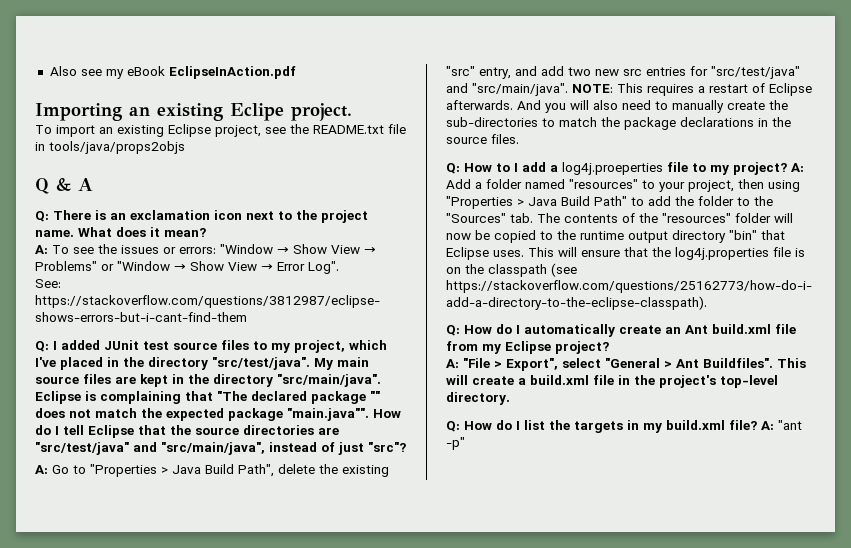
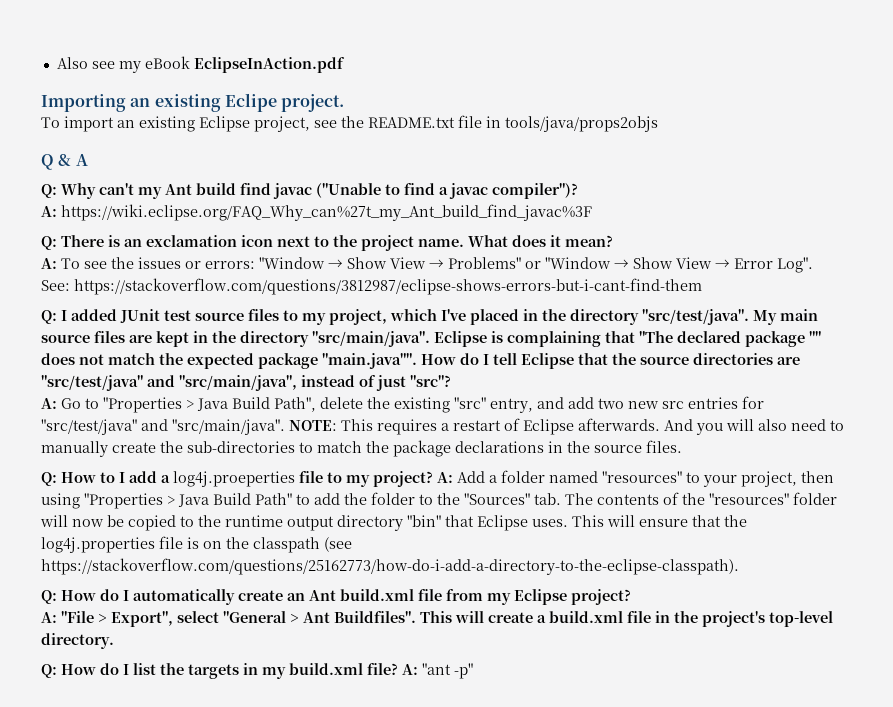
+ Q: Why can't my Ant build find javac ("Unable to find a javac compiler")?
+ A: https://wiki.eclipse.org/FAQ_Why_can%27t_my_Ant_build_find_javac%3F

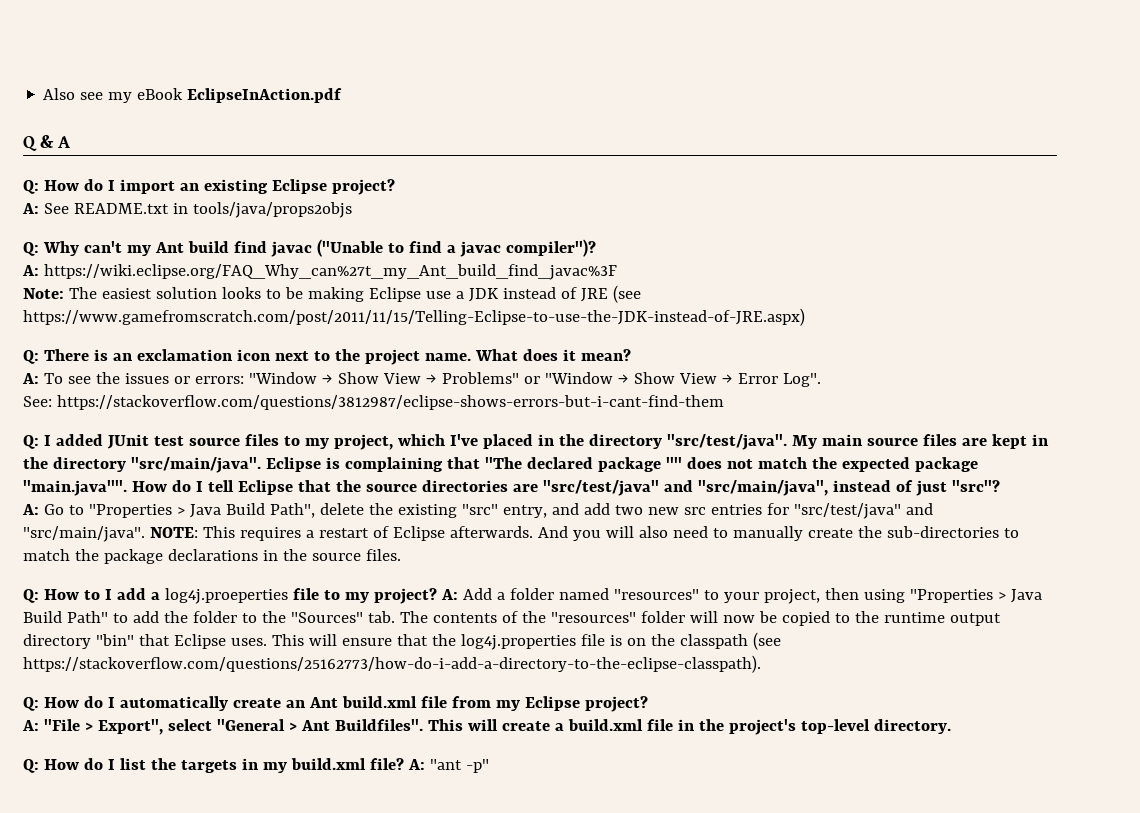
- Importing an existing Eclipe project.
- To import an existing Eclipse project, see the README.txt file in tools/java/props2objs
+ Q & A
+ Q: How do I import an existing Eclipse project?
+ A: See README.txt in tools/java/props2objs
- Q & A
+ Note: The easiest solution looks to be making Eclipse use a JDK instead of JRE (see https://www.gamefromscratch.com/post/2011/11/15/Telling-Eclipse-to-use-the-JDK-instead-of-JRE.aspx)

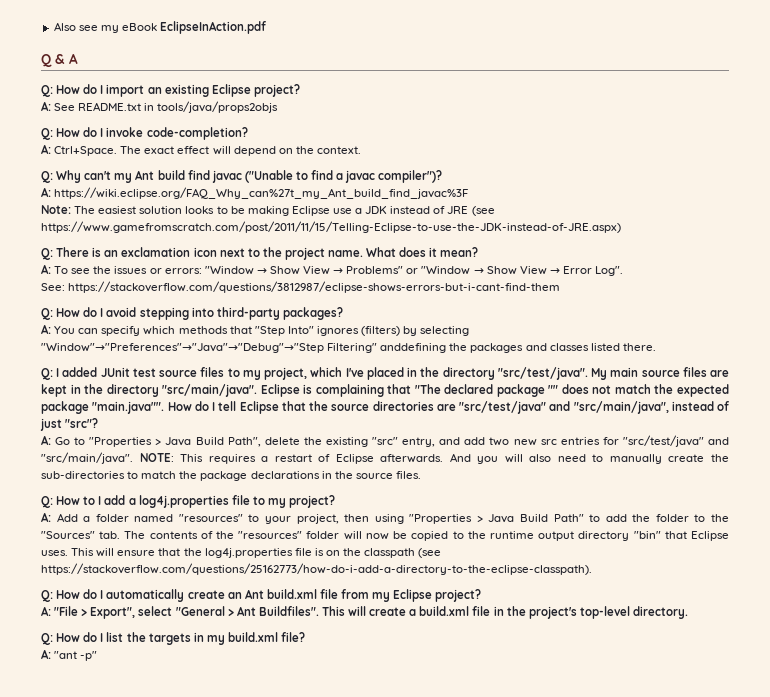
+ Q: How do I invoke code-completion?
+ A: Ctrl+Space. The exact effect will depend on the context.
+ Q: How do I avoid stepping into third-party packages?
+ A: You can specify which methods that "Step Into" ignores (filters) by selecting "Window"→"Preferences"→"Java"→"Debug"→"Step Filtering" anddefining the packages and classes listed there.
- Q: How to I add a log4j.proeperties file to my project? A: Add a folder named "resources" to your project, then using "Properties > Java Build Path" to add the folder to the "Sources" tab. The contents of the "resources" folder will now be copied to the runtime output directory "bin" that Eclipse uses.
+ Q: How to I add a log4j.properties file to my project?
+ A: Add a folder named "resources" to your project, then using "Properties > Java Build Path" to add the folder to the "Sources" tab. The contents of the "resources" folder will now be copied to the runtime output directory "bin" that Eclipse uses.
- Q: How do I list the targets in my build.xml file? A: "ant -p"
+ Q: How do I list the targets in my build.xml file?
+ A: "ant -p"

